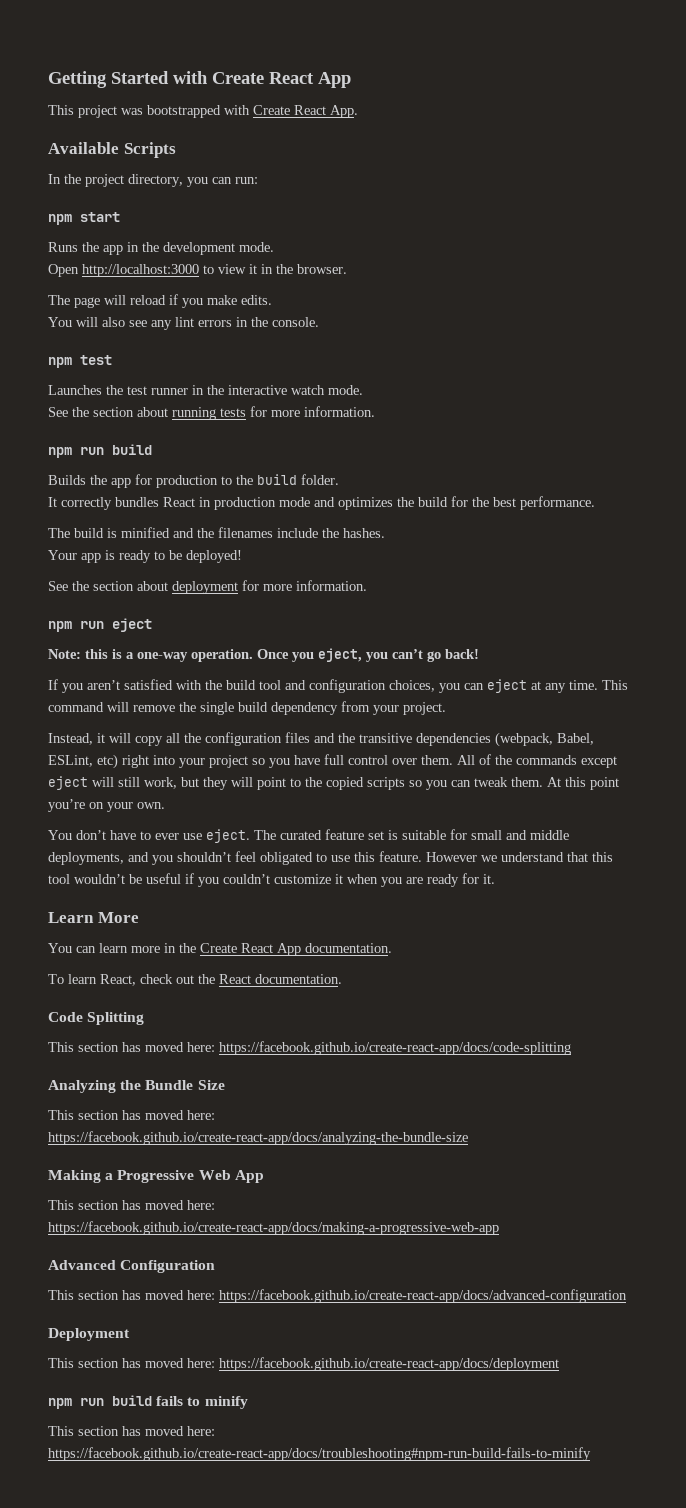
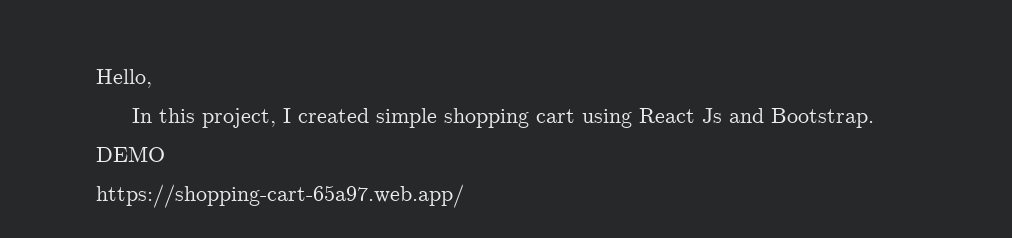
- Getting Started with Create React App
- This project was bootstrapped with Create React App.
- Available Scripts
- In the project directory, you can run:
- npm start
- Runs the app in the development mode.
- Open http://localhost:3000 to view it in the browser.
- The page will reload if you make edits.
- You will also see any lint errors in the console.
- npm test
- Launches the test runner in the interactive watch mode.
- See the section about running tests for more information.
- npm run build
- Builds the app for production to the build folder.
- It correctly bundles React in production mode and optimizes the build for the best performance.
- The build is minified and the filenames include the hashes.
- Your app is ready to be deployed!
- See the section about deployment for more information.
- npm run eject
- Note: this is a one-way operation. Once you eject, you can’t go back!
- If you aren’t satisfied with the build tool and configuration choices, you can eject at any time. This command will remove the single build dependency from your project.
- Instead, it will copy all the configuration files and the transitive dependencies (webpack, Babel, ESLint, etc) right into your project so you have full control over them. All of the commands except eject will still work, but they will point to the copied scripts so you can tweak them. At this point you’re on your own.
- You don’t have to ever use eject. The curated feature set is suitable for small and middle deployments, and you shouldn’t feel obligated to use this feature. However we understand that this tool wouldn’t be useful if you couldn’t customize it when you are ready for it.
- Learn More
- You can learn more in the Create React App documentation.
- To learn React, check out the React documentation.
- Code Splitting
- This section has moved here: https://facebook.github.io/create-react-app/docs/code-splitting
- Analyzing the Bundle Size
- This section has moved here: https://facebook.github.io/create-react-app/docs/analyzing-the-bundle-size
- Making a Progressive Web App
- This section has moved here: https://facebook.github.io/create-react-app/docs/making-a-progressive-web-app
- Advanced Configuration
- This section has moved here: https://facebook.github.io/create-react-app/docs/advanced-configuration
- Deployment
- This section has moved here: https://facebook.github.io/create-react-app/docs/deployment
- npm run build fails to minify
- This section has moved here: https://facebook.github.io/create-react-app/docs/troubleshooting#npm-run-build-fails-to-minify
+ Hello,
+ In this project, I created simple shopping cart using React Js and Bootstrap.
+ DEMO
+ https://shopping-cart-65a97.web.app/

